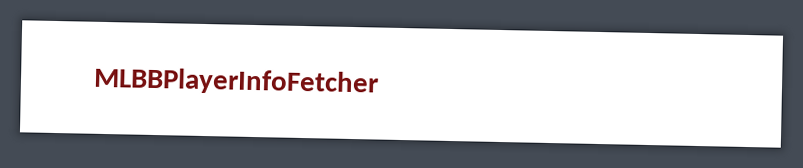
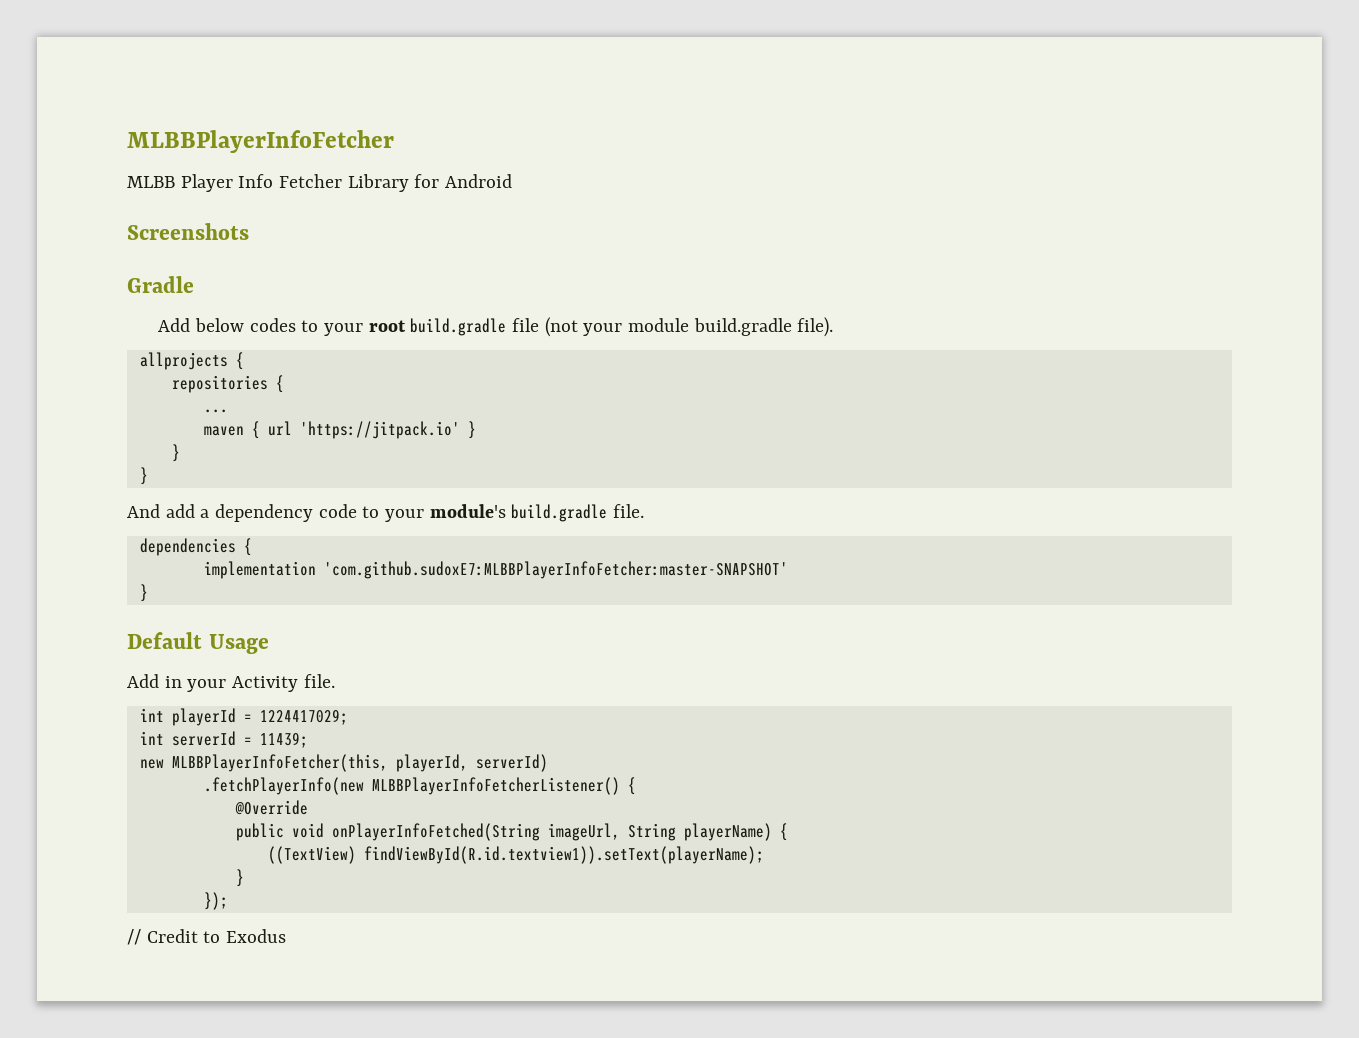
+ MLBB Player Info Fetcher Library for Android
+ Screenshots
+ Gradle
+ Add below codes to your root build.gradle file (not your module build.gradle file).
+ allprojects {
+ repositories {
+ ...
+ maven { url 'https://jitpack.io' }
+ }
+ }
+ And add a dependency code to your module's build.gradle file.
+ dependencies {
+ implementation 'com.github.sudoxE7:MLBBPlayerInfoFetcher:master-SNAPSHOT'
+ }
+ Default Usage
+ Add in your Activity file.
+ int playerId = 1224417029;
+ int serverId = 11439;
+ new MLBBPlayerInfoFetcher(this, playerId, serverId)
+ .fetchPlayerInfo(new MLBBPlayerInfoFetcherListener() {
+ @Override
+ public void onPlayerInfoFetched(String imageUrl, String playerName) {
+ ((TextView) findViewById(R.id.textview1)).setText(playerName);
+ }
+ });
+ // Credit to Exodus

